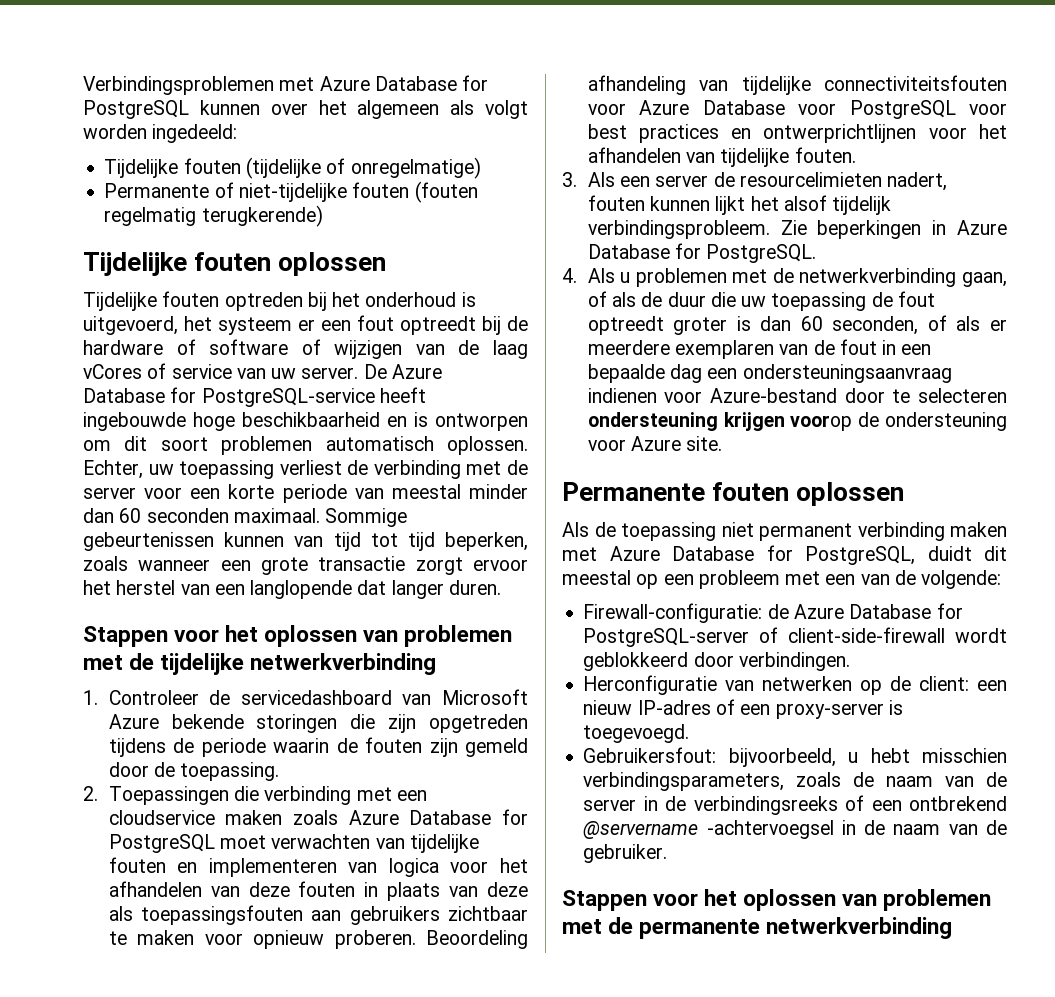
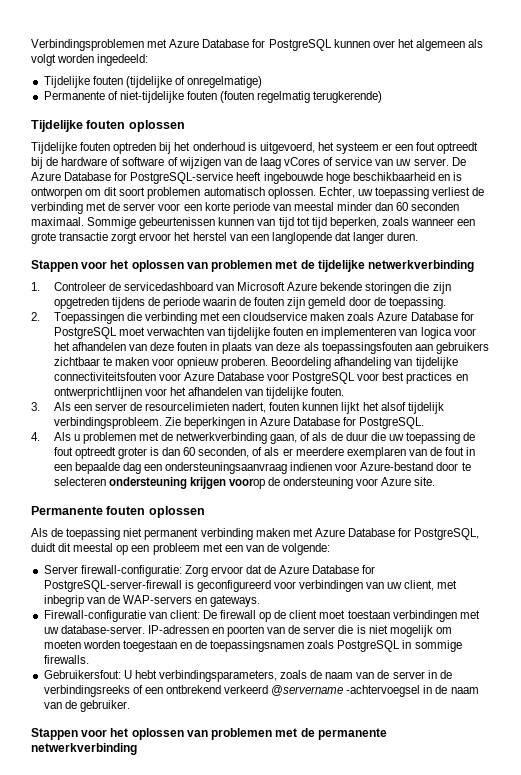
- Firewall-configuratie: de Azure Database for PostgreSQL-server of client-side-firewall wordt geblokkeerd door verbindingen.
- Herconfiguratie van netwerken op de client: een nieuw IP-adres of een proxy-server is toegevoegd.
- Gebruikersfout: bijvoorbeeld, u hebt misschien verbindingsparameters, zoals de naam van de server in de verbindingsreeks of een ontbrekend @servername -achtervoegsel in de naam van de gebruiker.
+ Server firewall-configuratie: Zorg ervoor dat de Azure Database for PostgreSQL-server-firewall is geconfigureerd voor verbindingen van uw client, met inbegrip van de WAP-servers en gateways.
+ Firewall-configuratie van client: De firewall op de client moet toestaan verbindingen met uw database-server. IP-adressen en poorten van de server die is niet mogelijk om moeten worden toegestaan en de toepassingsnamen zoals PostgreSQL in sommige firewalls.
+ Gebruikersfout: U hebt verbindingsparameters, zoals de naam van de server in de verbindingsreeks of een ontbrekend verkeerd @servername -achtervoegsel in de naam van de gebruiker.

